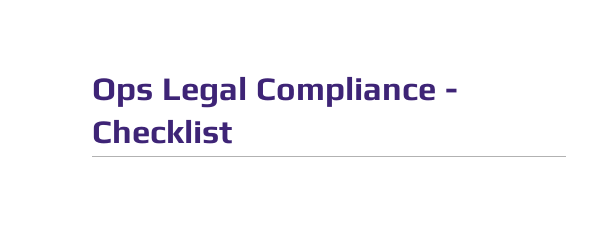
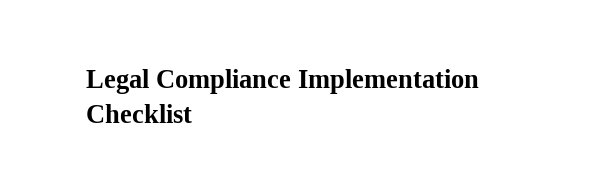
- Ops Legal Compliance - Checklist
+ Legal Compliance Implementation Checklist

